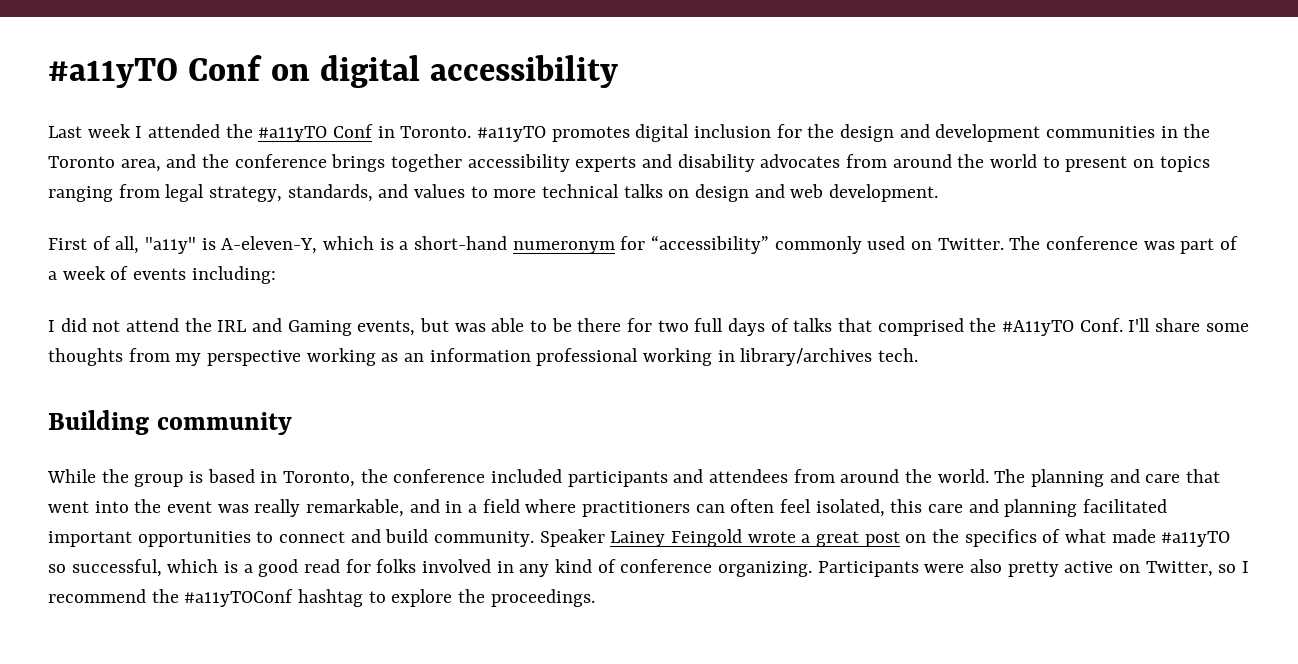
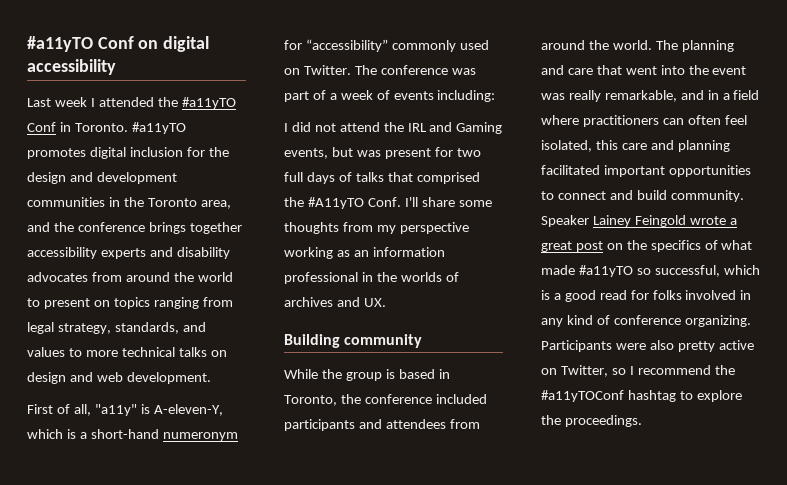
- I did not attend the IRL and Gaming events, but was able to be there for two full days of talks that comprised the #A11yTO Conf.
+ I did not attend the IRL and Gaming events, but was present for two full days of talks that comprised the #A11yTO Conf.
- I'll share some thoughts from my perspective working as an information professional working in library/archives tech.
+ I'll share some thoughts from my perspective working as an information professional in the worlds of archives and UX.

